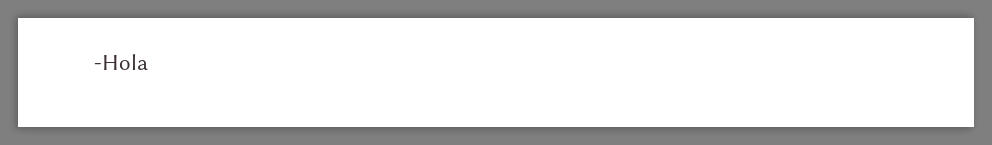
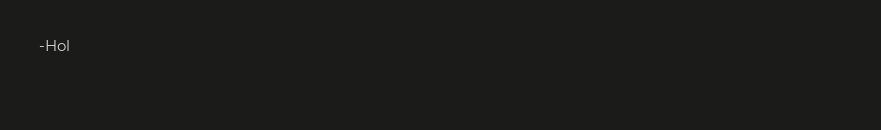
- -Hola
+ -Hol

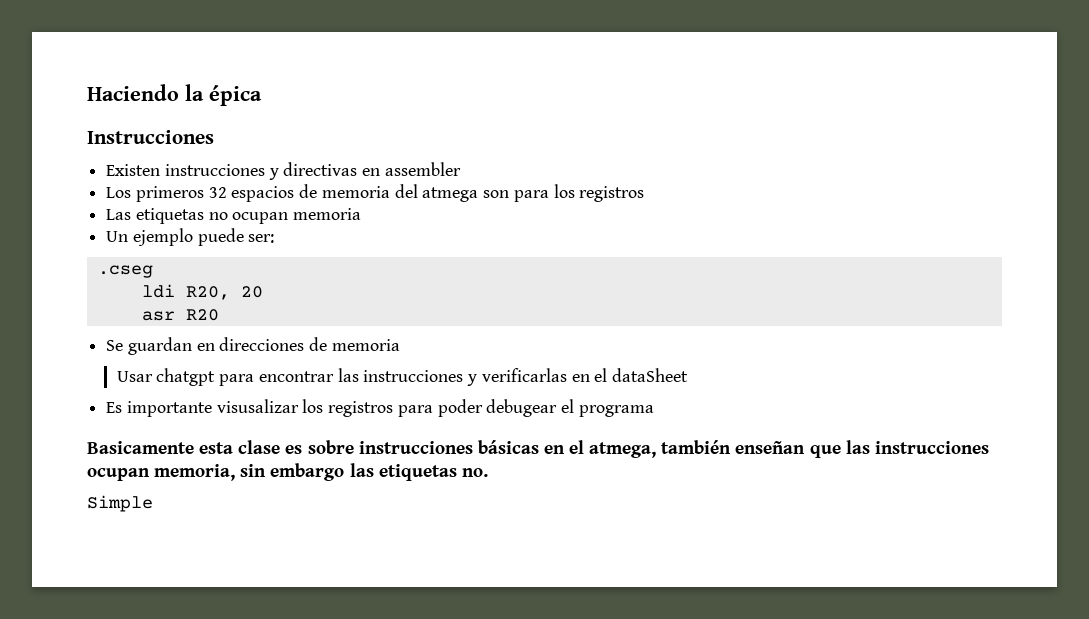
- -Hol
+ Haciendo la épica
+ Instrucciones
+ Existen instrucciones y directivas en assembler
+ Los primeros 32 espacios de memoria del atmega son para los registros
+ Las etiquetas no ocupan memoria
+ Un ejemplo puede ser:
+ .cseg
+ ldi R20, 20
+ asr R20
+ Se guardan en direcciones de memoria
+ Usar chatgpt para encontrar las instrucciones y verificarlas en el dataSheet
+ Es importante visusalizar los registros para poder debugear el programa
+ Basicamente esta clase es sobre instrucciones básicas en el atmega, también enseñan que las instrucciones ocupan memoria, sin embargo las etiquetas no.
+ Simple

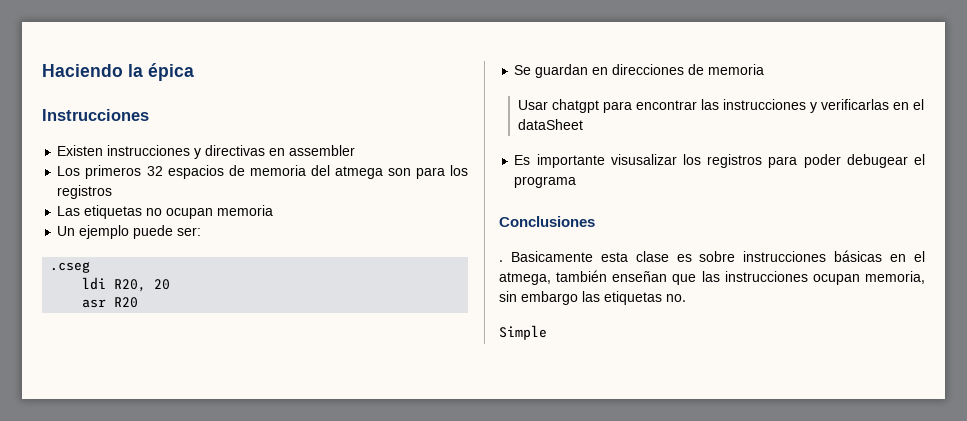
+ Conclusiones
+ .

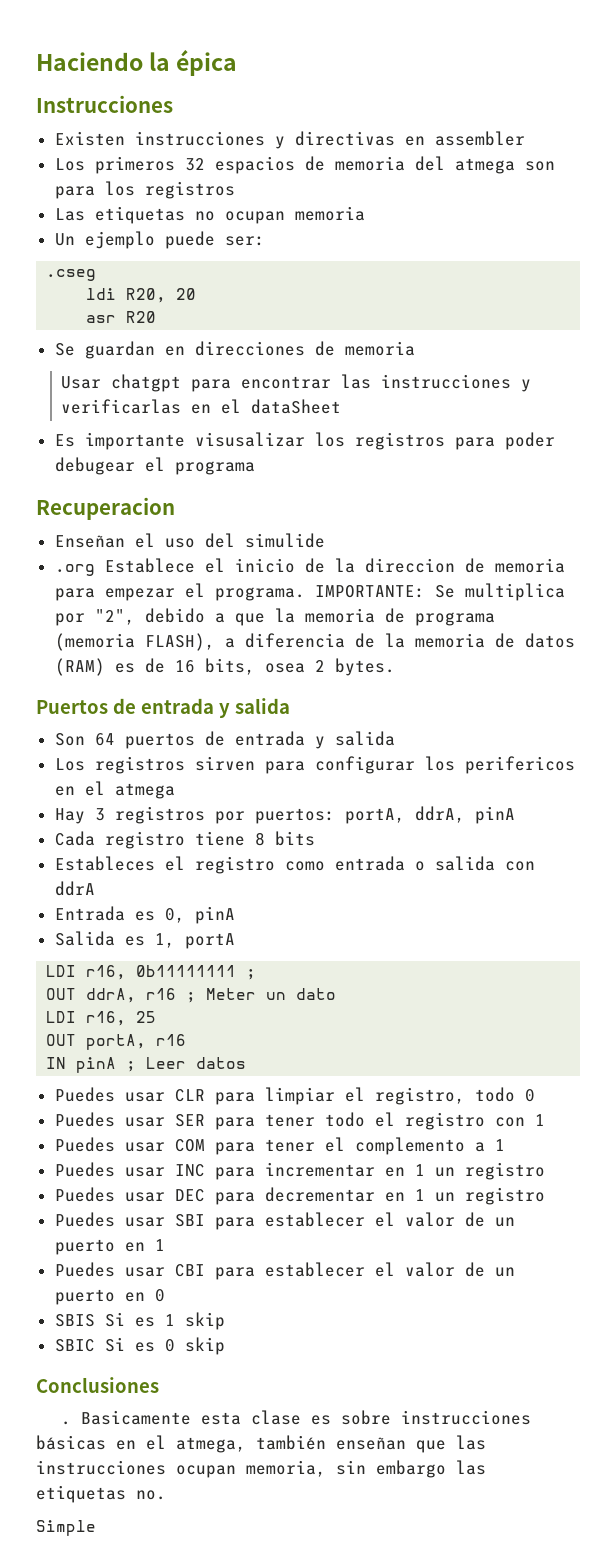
+ Recuperacion
+ Enseñan el uso del simulide
+ .org Establece el inicio de la direccion de memoria para empezar el programa. IMPORTANTE: Se multiplica por "2", debido a que la memoria de programa (memoria FLASH), a diferencia de la memoria de datos (RAM) es de 16 bits, osea 2 bytes.
+ Puertos de entrada y salida
+ Son 64 puertos de entrada y salida
+ Los registros sirven para configurar los perifericos en el atmega
+ Hay 3 registros por puertos: portA, ddrA, pinA
+ Cada registro tiene 8 bits
+ Estableces el registro como entrada o salida con ddrA
+ Entrada es 0, pinA
+ Salida es 1, portA
+ LDI r16, 0b11111111 ;
+ OUT ddrA, r16 ; Meter un dato
+ LDI r16, 25
+ OUT portA, r16
+ IN pinA ; Leer datos
+ Puedes usar CLR para limpiar el registro, todo 0
+ Puedes usar SER para tener todo el registro con 1
+ Puedes usar COM para tener el complemento a 1
+ Puedes usar INC para incrementar en 1 un registro
+ Puedes usar DEC para decrementar en 1 un registro
+ Puedes usar SBI para establecer el valor de un puerto en 1
+ Puedes usar CBI para establecer el valor de un puerto en 0
+ SBIS Si es 1 skip
+ SBIC Si es 0 skip

